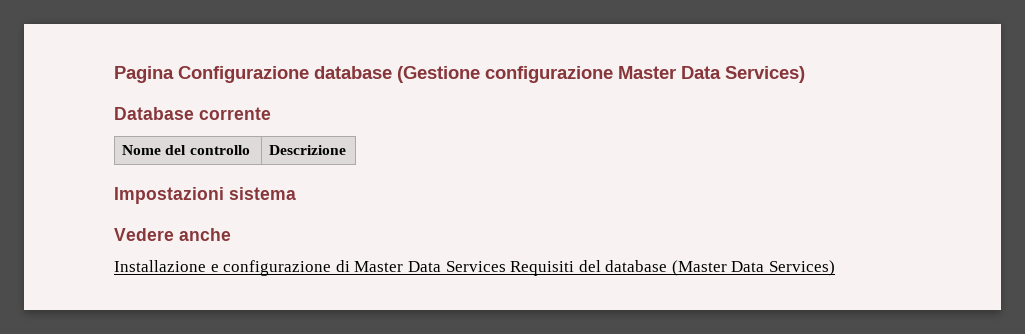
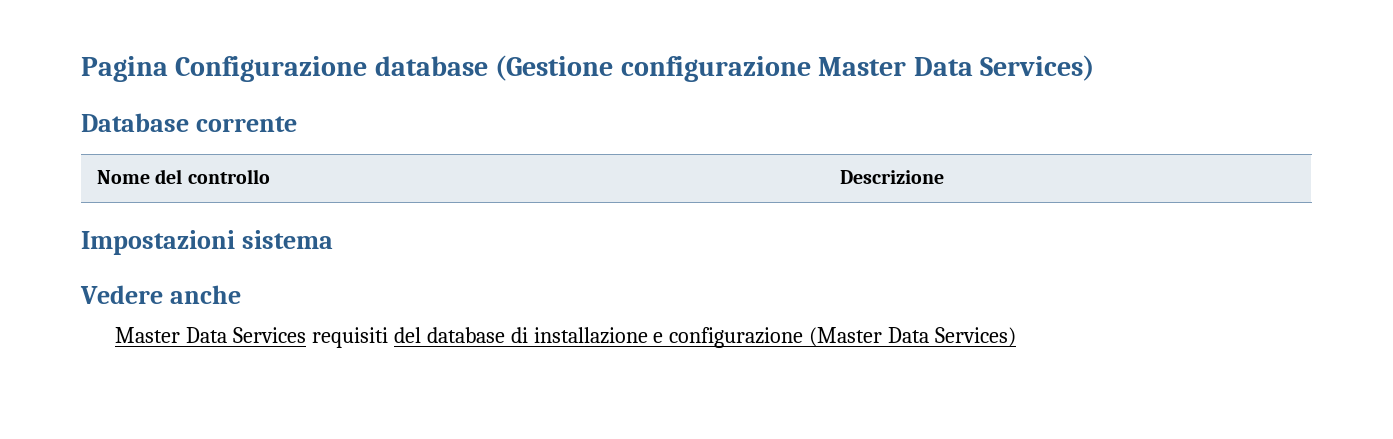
- Installazione e configurazione di Master Data Services Requisiti del database (Master Data Services)
+ Master Data Services requisiti del database di installazione e configurazione (Master Data Services)

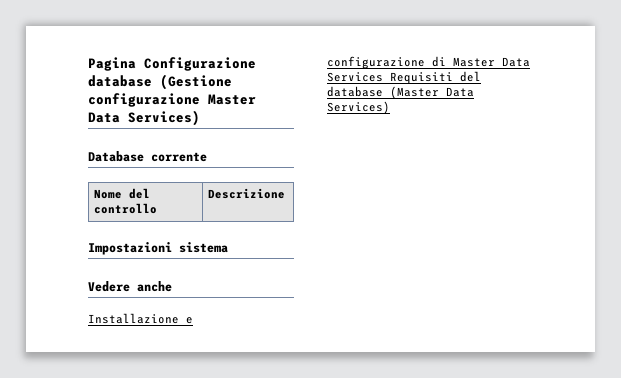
- Master Data Services requisiti del database di installazione e configurazione (Master Data Services)
+ Installazione e configurazione di Master Data Services Requisiti del database (Master Data Services)

